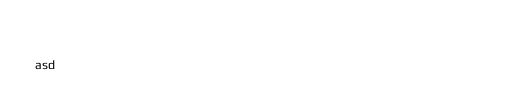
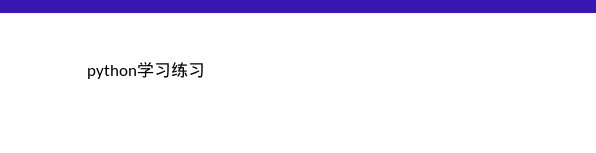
- asd
+ python学习练习

